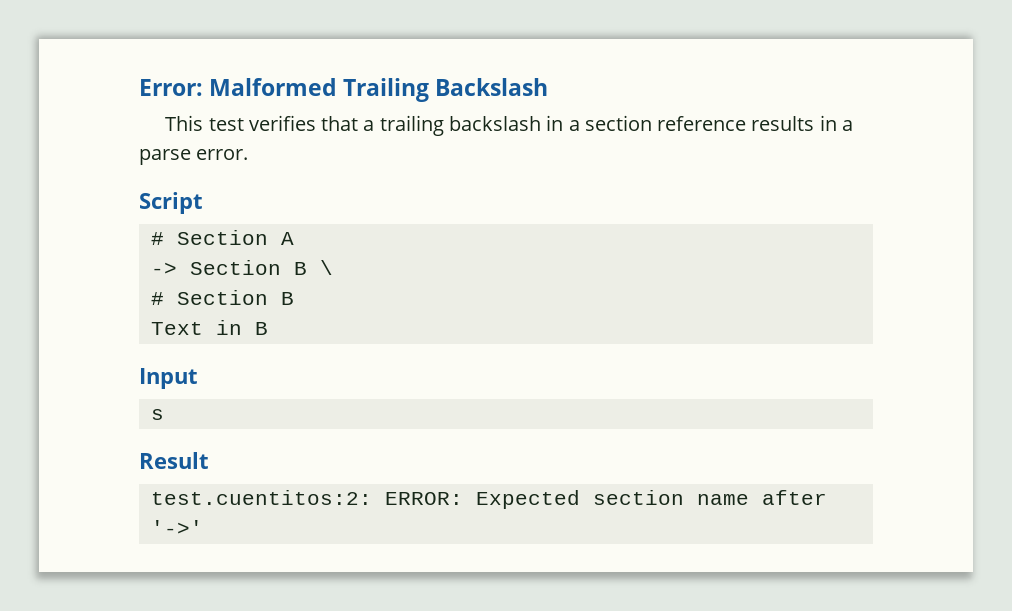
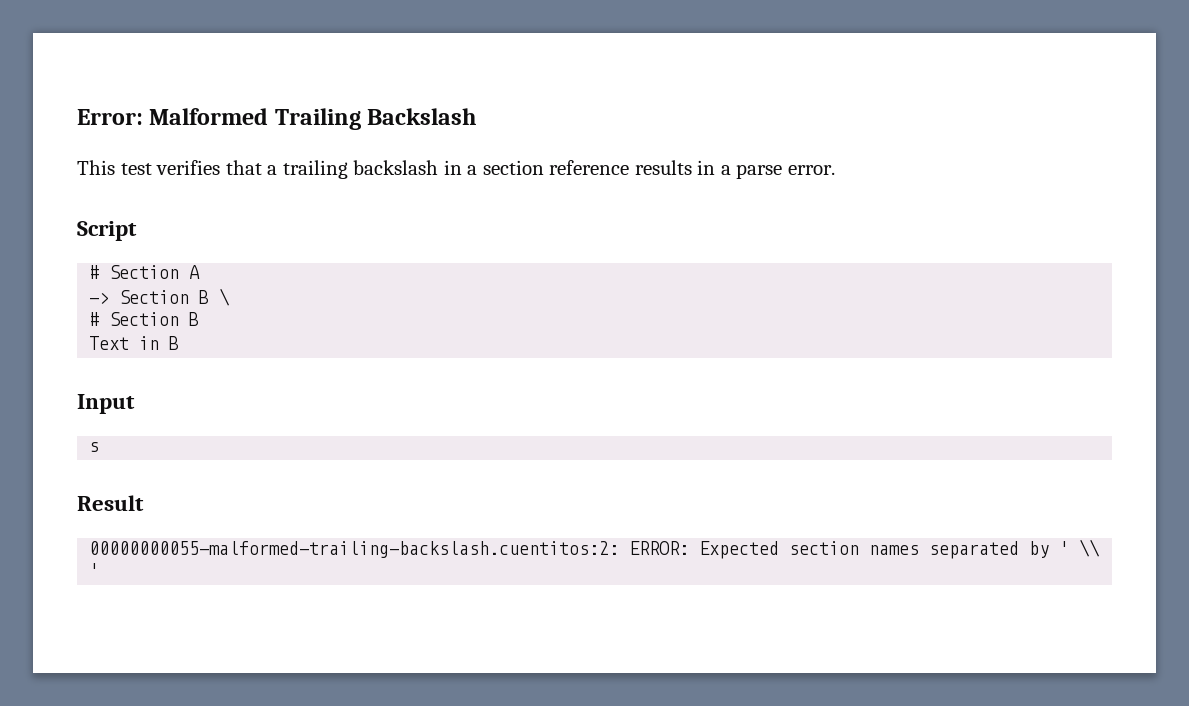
- test.cuentitos:2: ERROR: Expected section name after '->'
+ 00000000055-malformed-trailing-backslash.cuentitos:2: ERROR: Expected section names separated by ' \\ '

